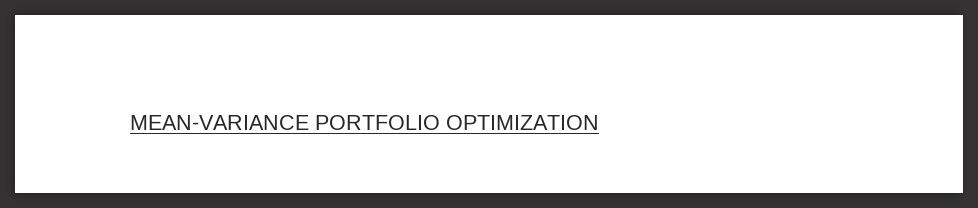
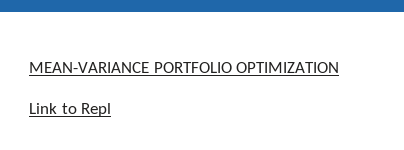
+ Link to Repl

